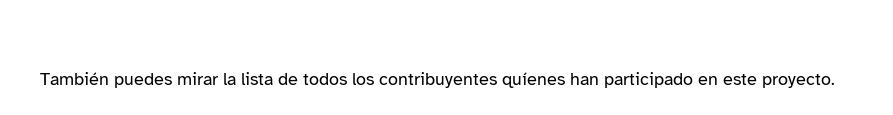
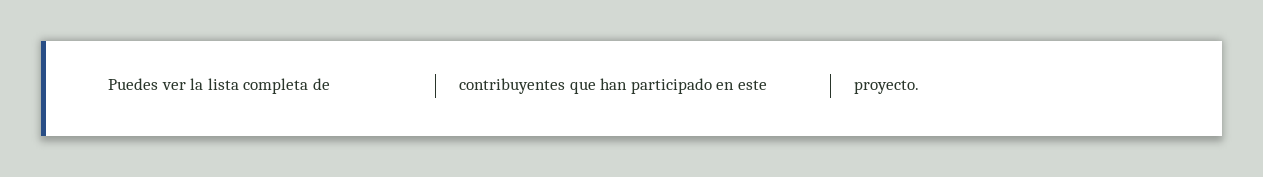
- También puedes mirar la lista de todos los contribuyentes quíenes han participado en este proyecto.
+ Puedes ver la lista completa de contribuyentes que han participado en este proyecto.

